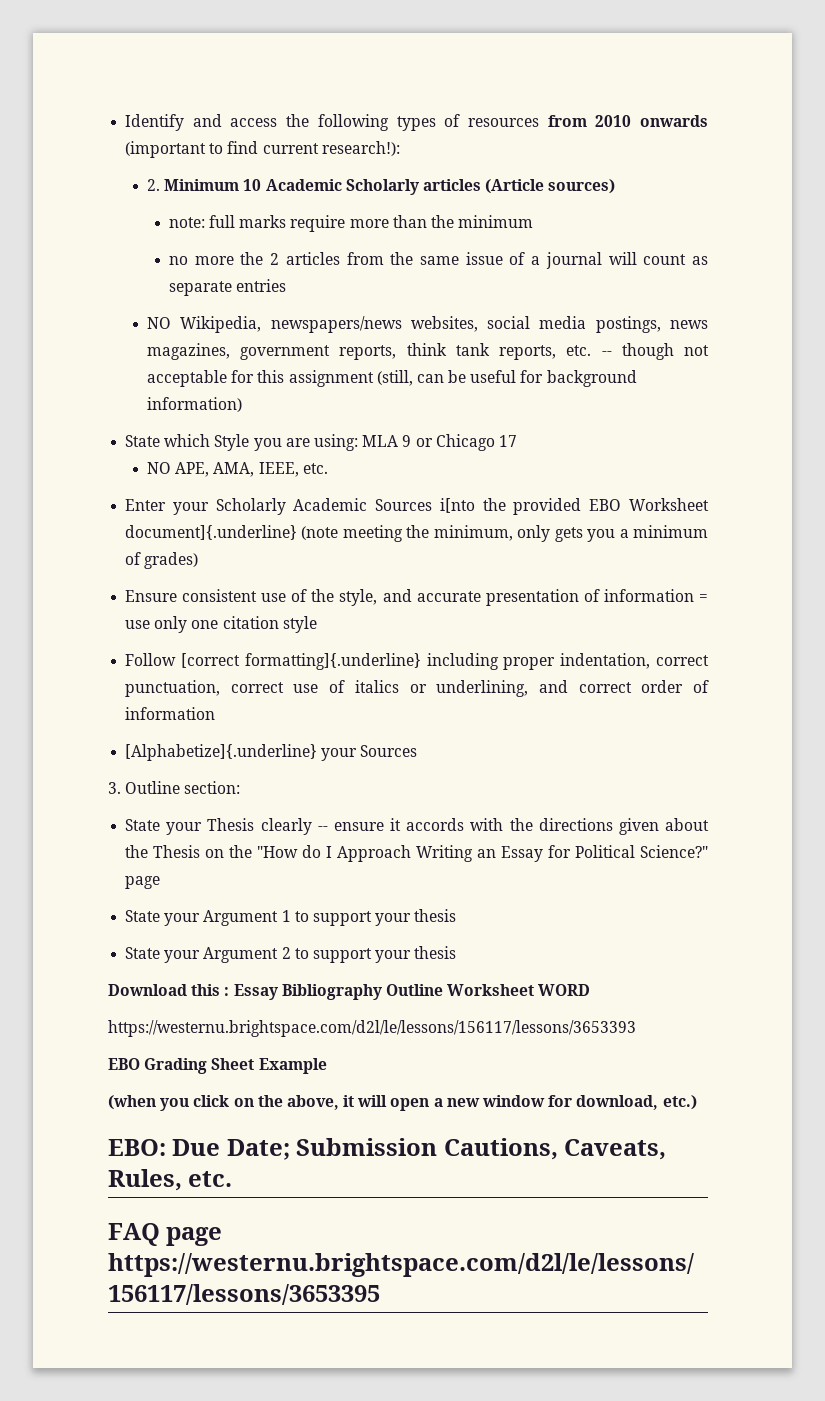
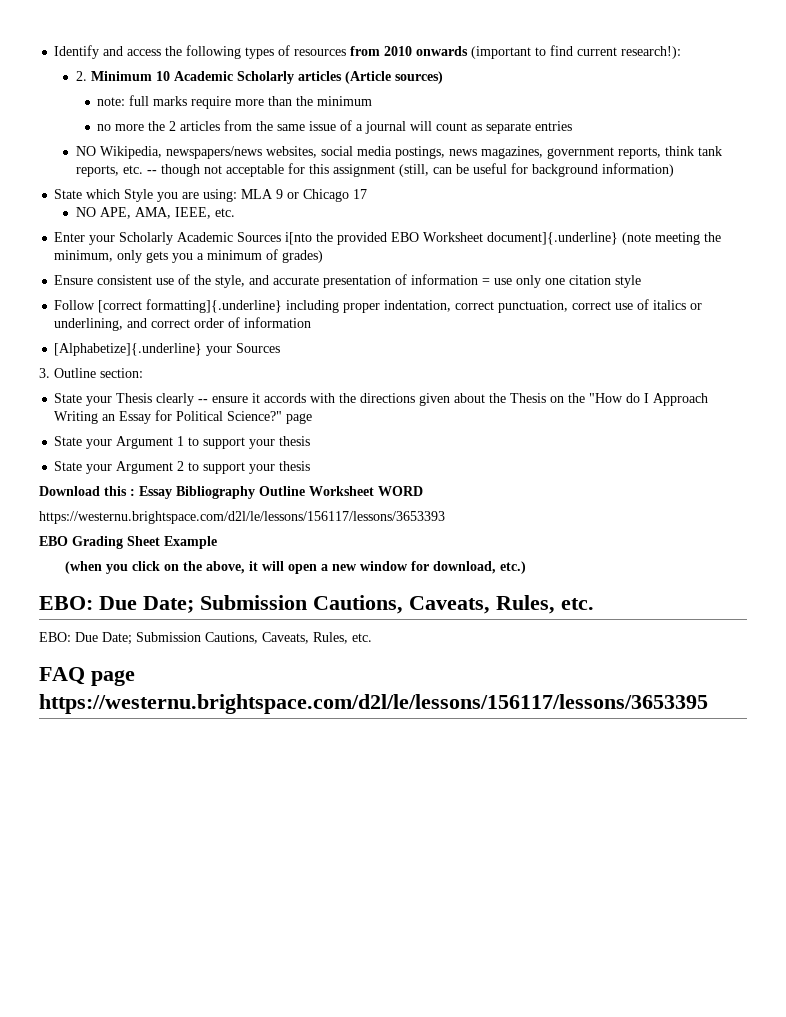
  (when you click on the above, it will open a new window for download, etc.)
+ EBO: Due Date; Submission Cautions, Caveats, Rules, etc.

